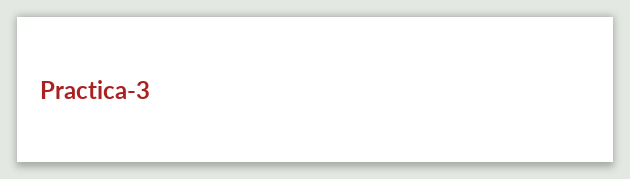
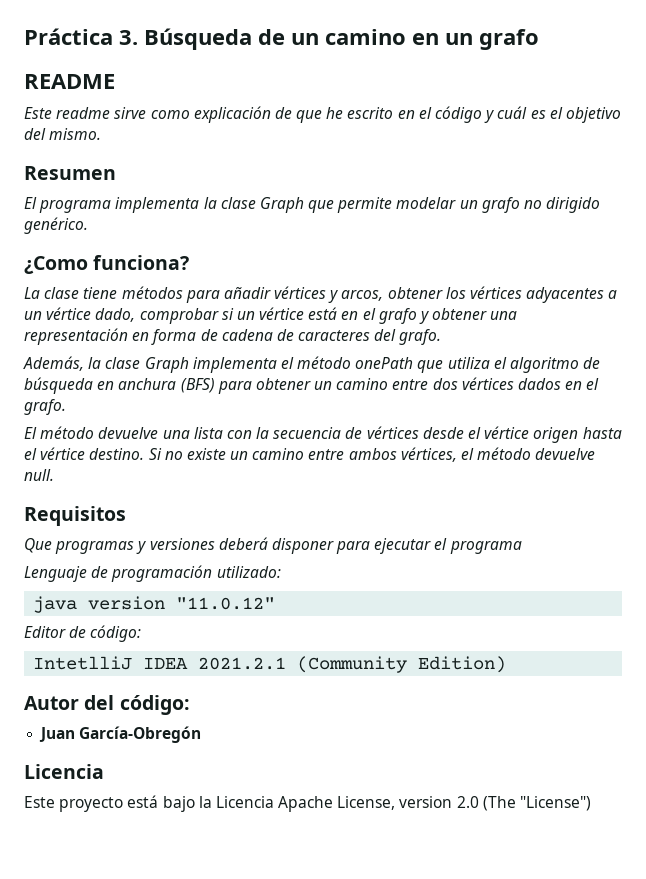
- Practica-3
+ Práctica 3. Búsqueda de un camino en un grafo
+ README
+ Este readme sirve como explicación de que he escrito en el código y cuál es el objetivo del mismo.
+ Resumen
+ El programa implementa la clase Graph que permite modelar un grafo no dirigido genérico.
+ ¿Como funciona?
+ La clase tiene métodos para añadir vértices y arcos, obtener los vértices adyacentes a un vértice dado, comprobar si un vértice está en el grafo y obtener una representación en forma de cadena de caracteres del grafo.
+ Además, la clase Graph implementa el método onePath que utiliza el algoritmo de búsqueda en anchura (BFS) para obtener un camino entre dos vértices dados en el grafo.
+ El método devuelve una lista con la secuencia de vértices desde el vértice origen hasta el vértice destino. Si no existe un camino entre ambos vértices, el método devuelve null.
+ Requisitos
+ Que programas y versiones deberá disponer para ejecutar el programa
+ Lenguaje de programación utilizado:
+ java version "11.0.12"
+ Editor de código:
+ IntetlliJ IDEA 2021.2.1 (Community Edition)
+ Autor del código:
+ Juan García-Obregón
+ Licencia
+ Este proyecto está bajo la Licencia Apache License, version 2.0 (The "License")

